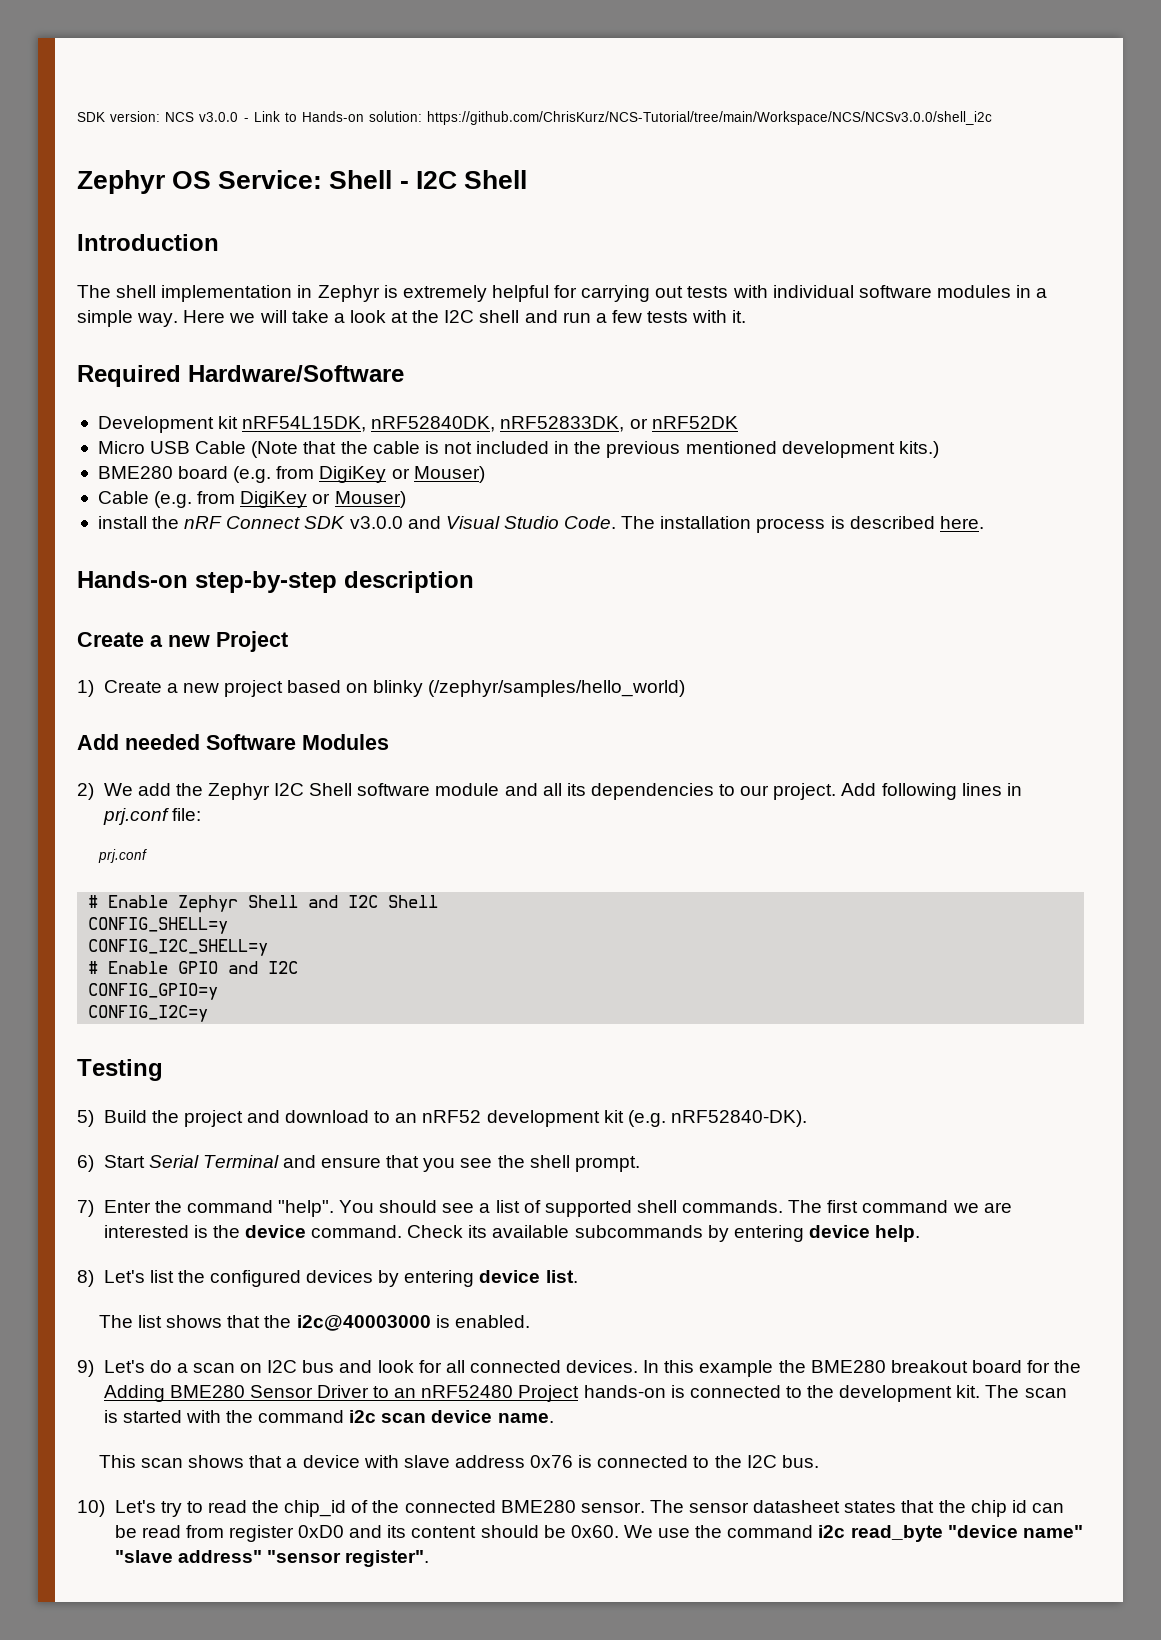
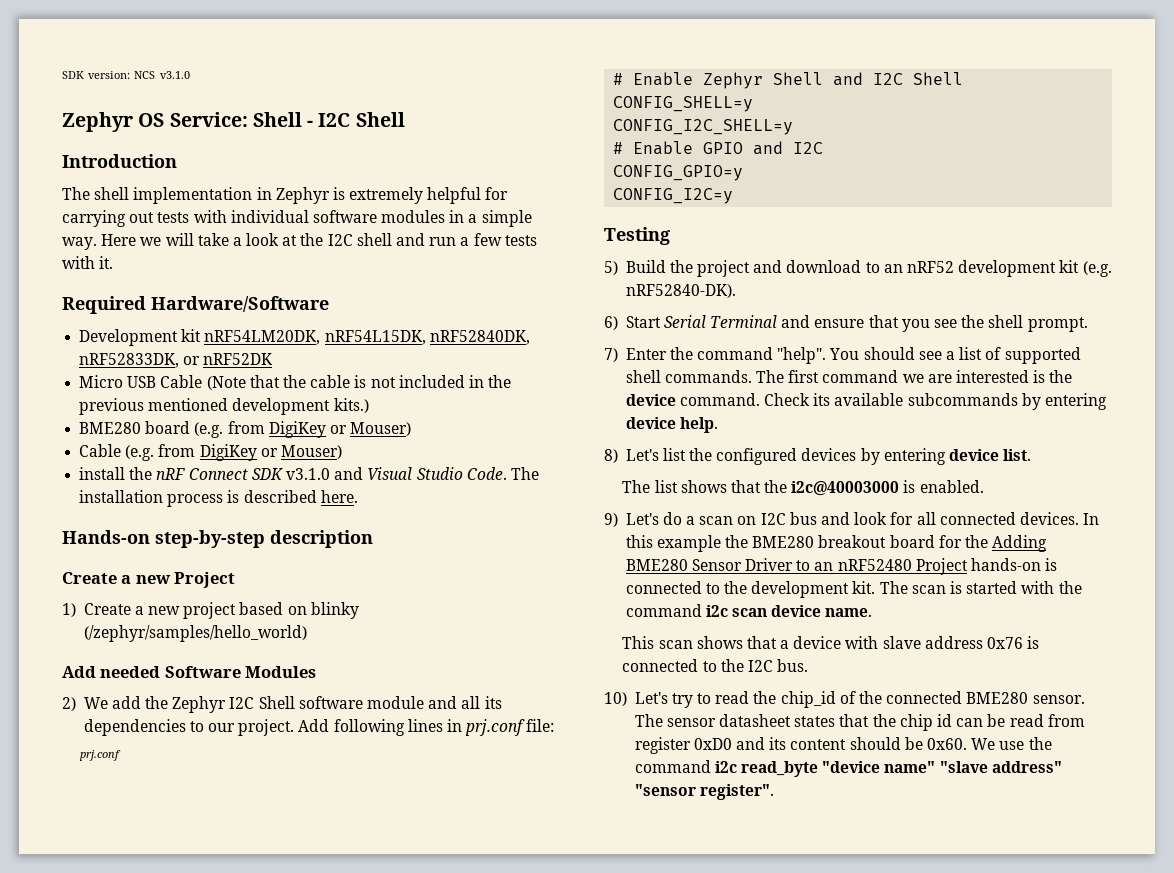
- SDK version: NCS v3.0.0 - Link to Hands-on solution: https://github.com/ChrisKurz/NCS-Tutorial/tree/main/Workspace/NCS/NCSv3.0.0/shell_i2c
+ SDK version: NCS v3.1.0
- Development kit nRF54L15DK, nRF52840DK, nRF52833DK, or nRF52DK
+ Development kit nRF54LM20DK, nRF54L15DK, nRF52840DK, nRF52833DK, or nRF52DK
- install the nRF Connect SDK v3.0.0 and Visual Studio Code.
+ install the nRF Connect SDK v3.1.0 and Visual Studio Code.

